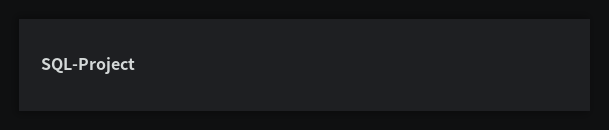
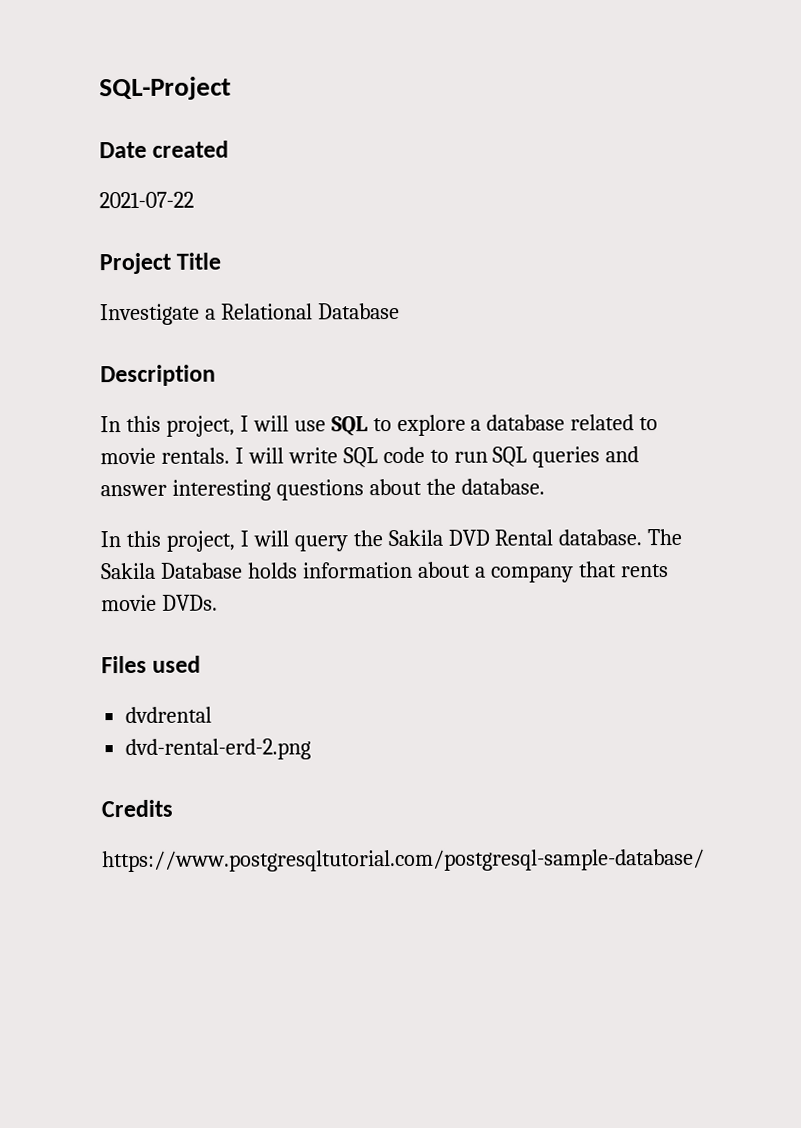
+ Date created
+ 2021-07-22
+ Project Title
+ Investigate a Relational Database
+ Description
+ In this project, I will use SQL to explore a database related to movie rentals. I will write SQL code to run SQL queries and answer interesting questions about the database.
+ In this project, I will query the Sakila DVD Rental database. The Sakila Database holds information about a company that rents movie DVDs.
+ Files used
+ dvdrental
+ dvd-rental-erd-2.png
+ Credits
+ https://www.postgresqltutorial.com/postgresql-sample-database/

